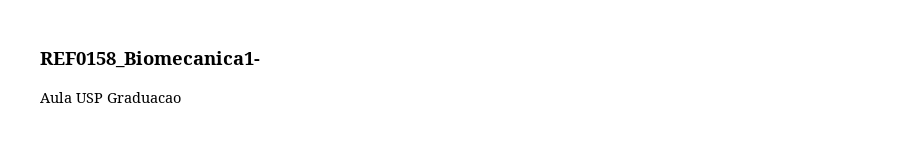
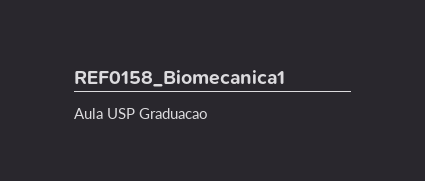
- REF0158_Biomecanica1-
+ REF0158_Biomecanica1

